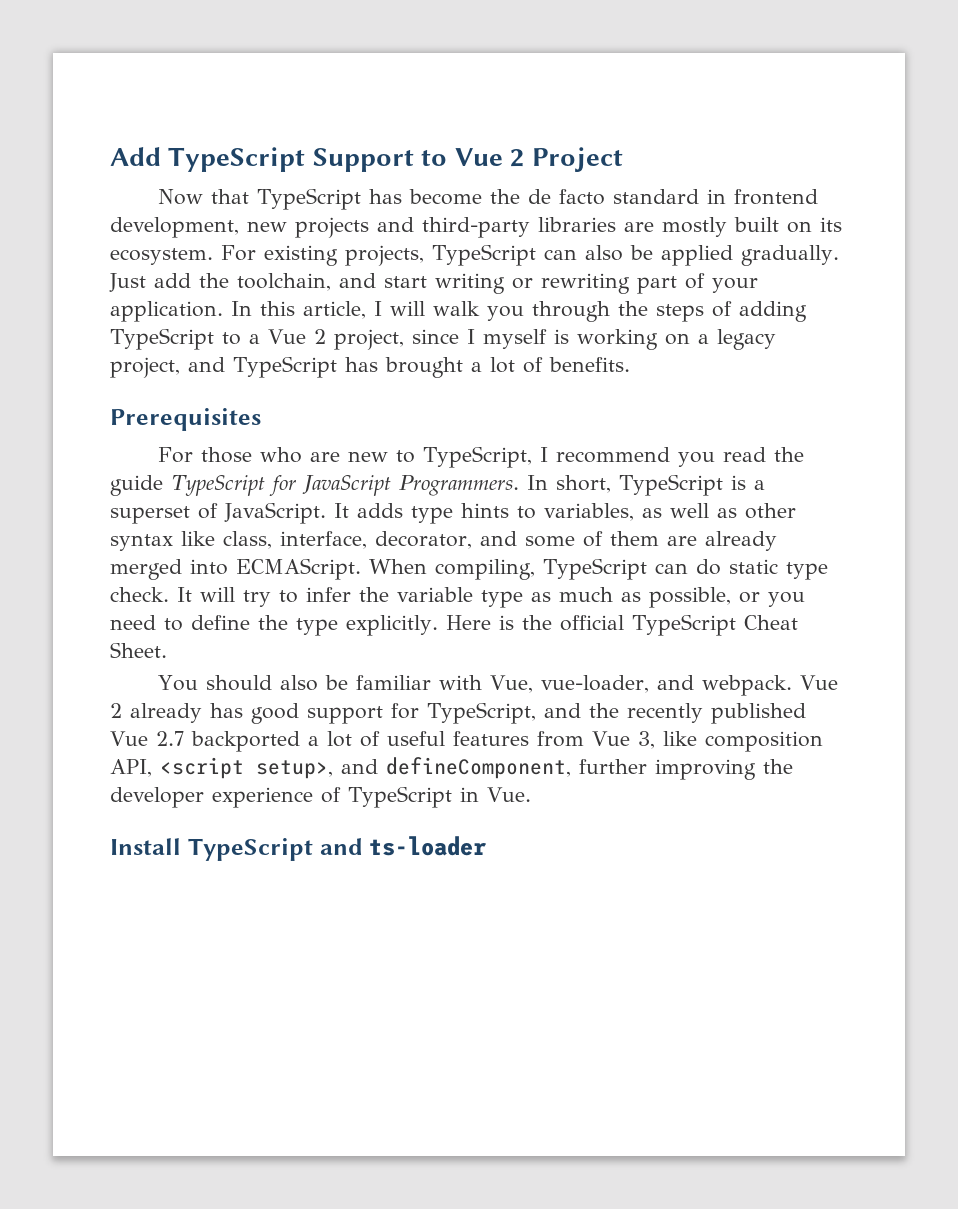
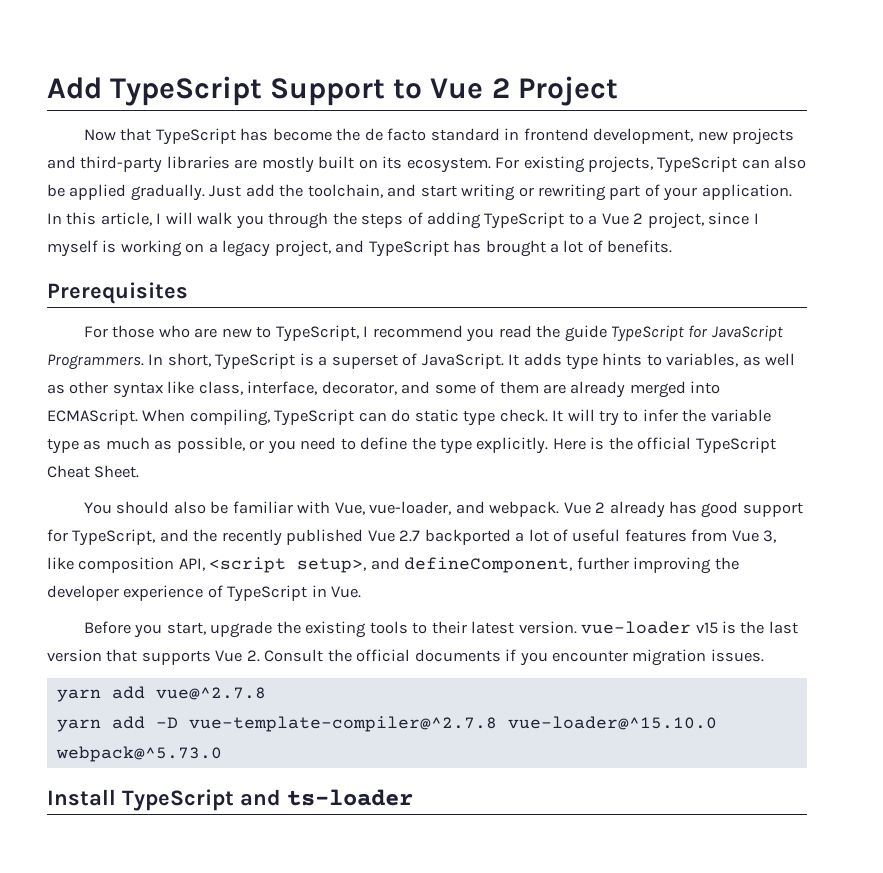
+ Before you start, upgrade the existing tools to their latest version. vue-loader v15 is the last version that supports Vue 2. Consult the official documents if you encounter migration issues.
+ yarn add vue@^2.7.8
+ yarn add -D vue-template-compiler@^2.7.8 vue-loader@^15.10.0 webpack@^5.73.0

